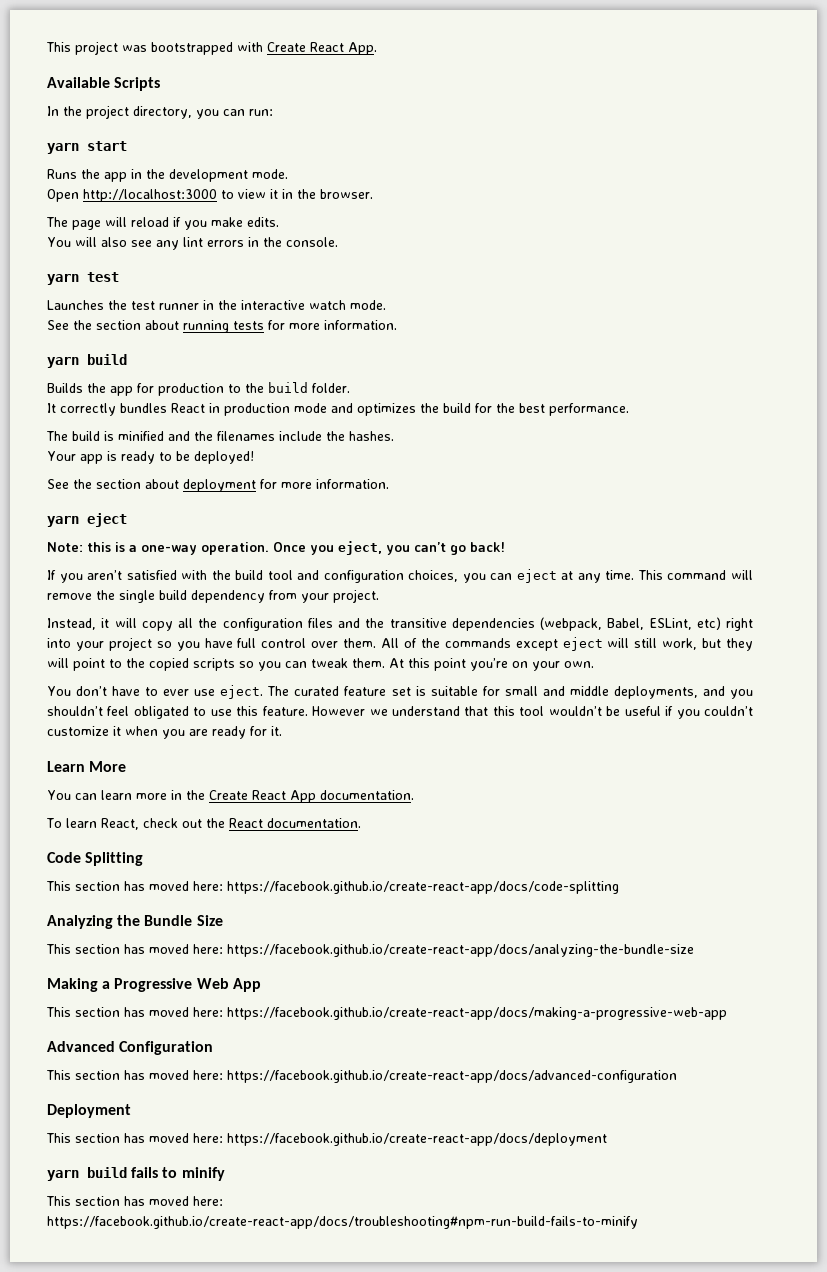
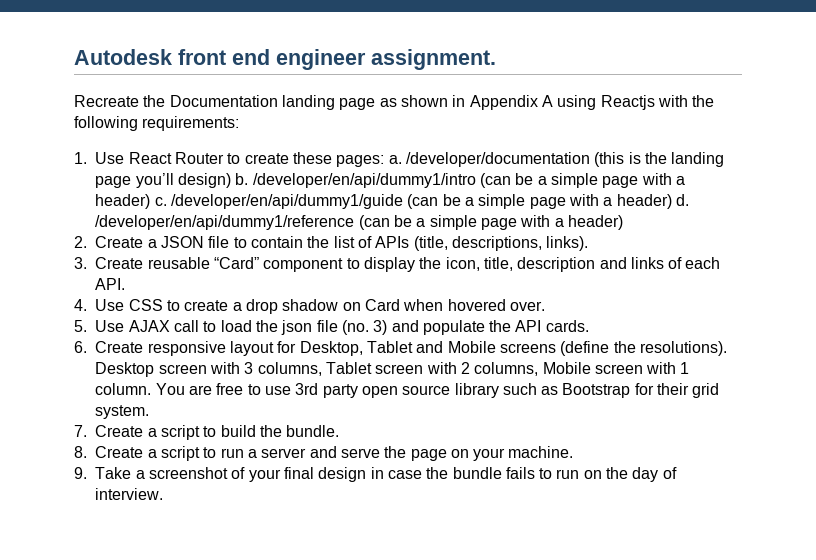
- This project was bootstrapped with Create React App.
- Available Scripts
- In the project directory, you can run:
- yarn start
- Runs the app in the development mode.
- Open http://localhost:3000 to view it in the browser.
- The page will reload if you make edits.
- You will also see any lint errors in the console.
- yarn test
- Launches the test runner in the interactive watch mode.
- See the section about running tests for more information.
- yarn build
- Builds the app for production to the build folder.
- It correctly bundles React in production mode and optimizes the build for the best performance.
- The build is minified and the filenames include the hashes.
- Your app is ready to be deployed!
- See the section about deployment for more information.
- yarn eject
- Note: this is a one-way operation. Once you eject, you can’t go back!
- If you aren’t satisfied with the build tool and configuration choices, you can eject at any time. This command will remove the single build dependency from your project.
- Instead, it will copy all the configuration files and the transitive dependencies (webpack, Babel, ESLint, etc) right into your project so you have full control over them. All of the commands except eject will still work, but they will point to the copied scripts so you can tweak them. At this point you’re on your own.
- You don’t have to ever use eject. The curated feature set is suitable for small and middle deployments, and you shouldn’t feel obligated to use this feature. However we understand that this tool wouldn’t be useful if you couldn’t customize it when you are ready for it.
- Learn More
- You can learn more in the Create React App documentation.
- To learn React, check out the React documentation.
- Code Splitting
- This section has moved here: https://facebook.github.io/create-react-app/docs/code-splitting
- Analyzing the Bundle Size
- This section has moved here: https://facebook.github.io/create-react-app/docs/analyzing-the-bundle-size
- Making a Progressive Web App
- This section has moved here: https://facebook.github.io/create-react-app/docs/making-a-progressive-web-app
- Advanced Configuration
- This section has moved here: https://facebook.github.io/create-react-app/docs/advanced-configuration
- Deployment
- This section has moved here: https://facebook.github.io/create-react-app/docs/deployment
- yarn build fails to minify
- This section has moved here: https://facebook.github.io/create-react-app/docs/troubleshooting#npm-run-build-fails-to-minify
+ Autodesk front end engineer assignment.
+ Recreate the Documentation landing page as shown in Appendix A using Reactjs with the following requirements:
+ 1. Use React Router to create these pages: a. /developer/documentation (this is the landing page you’ll design) b. /developer/en/api/dummy1/intro (can be a simple page with a header) c. /developer/en/api/dummy1/guide (can be a simple page with a header) d. /developer/en/api/dummy1/reference (can be a simple page with a header)
+ 2. Create a JSON file to contain the list of APIs (title, descriptions, links).
+ 3. Create reusable “Card” component to display the icon, title, description and links of each API.
+ 4. Use CSS to create a drop shadow on Card when hovered over.
+ 5. Use AJAX call to load the json file (no. 3) and populate the API cards.
+ 6. Create responsive layout for Desktop, Tablet and Mobile screens (define the resolutions). Desktop screen with 3 columns, Tablet screen with 2 columns, Mobile screen with 1 column. You are free to use 3rd party open source library such as Bootstrap for their grid system.
+ 7. Create a script to build the bundle.
+ 8. Create a script to run a server and serve the page on your machine.
+ 9. Take a screenshot of your final design in case the bundle fails to run on the day of interview.

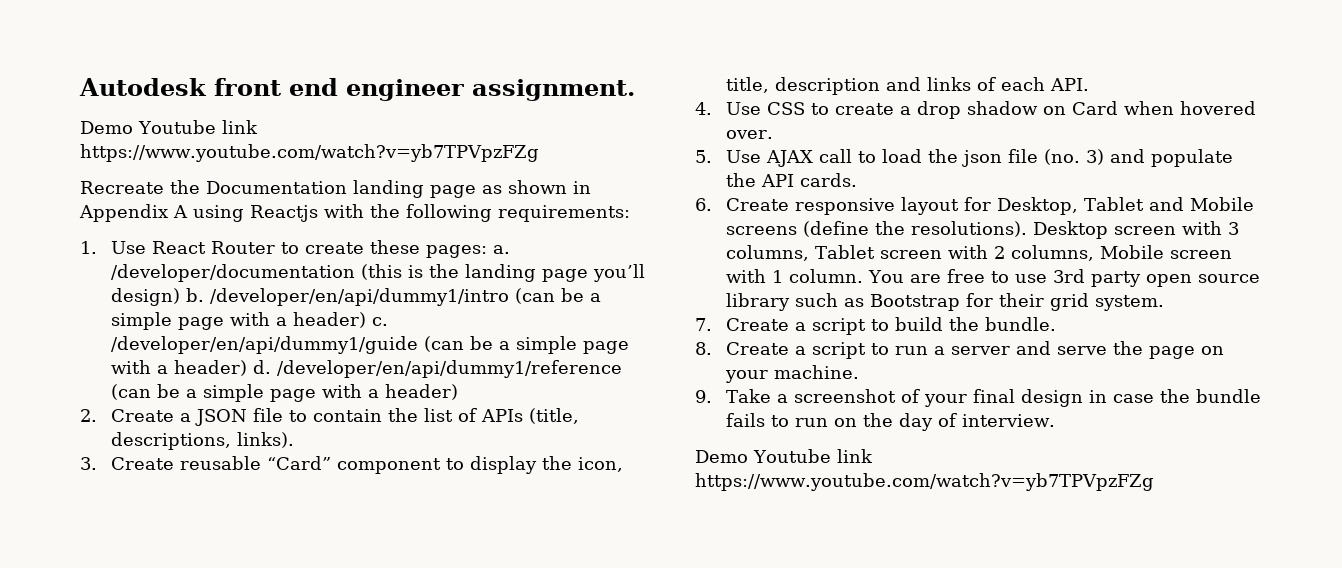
  Autodesk front end engineer assignment.
+ Demo Youtube link https://www.youtube.com/watch?v=yb7TPVpzFZg
  9. Take a screenshot of your final design in case the bundle fails to run on the day of interview.
+ Demo Youtube link https://www.youtube.com/watch?v=yb7TPVpzFZg

